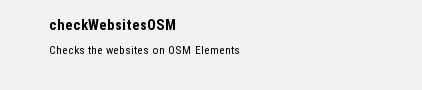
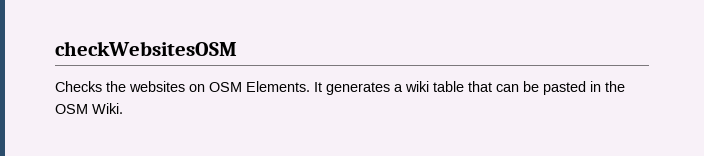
- Checks the websites on OSM Elements
+ Checks the websites on OSM Elements. It generates a wiki table that can be pasted in the OSM Wiki.

